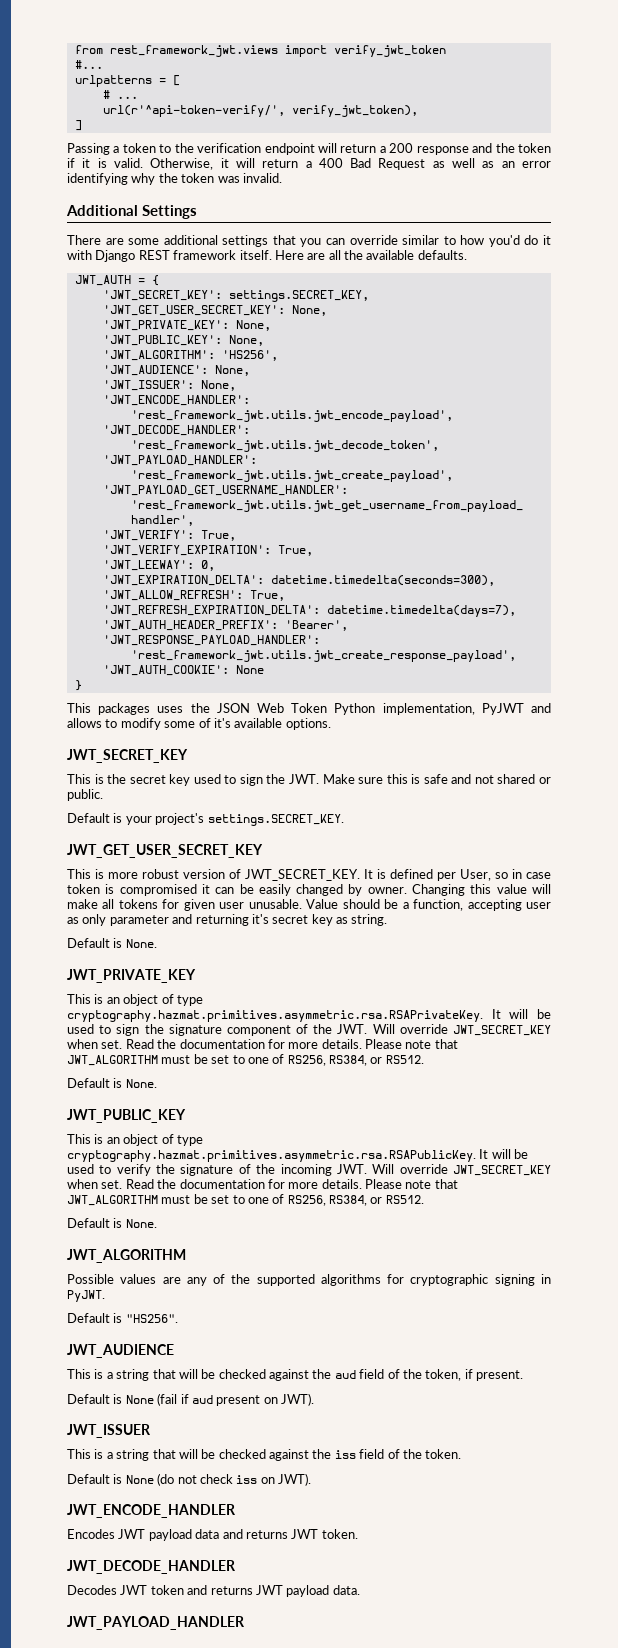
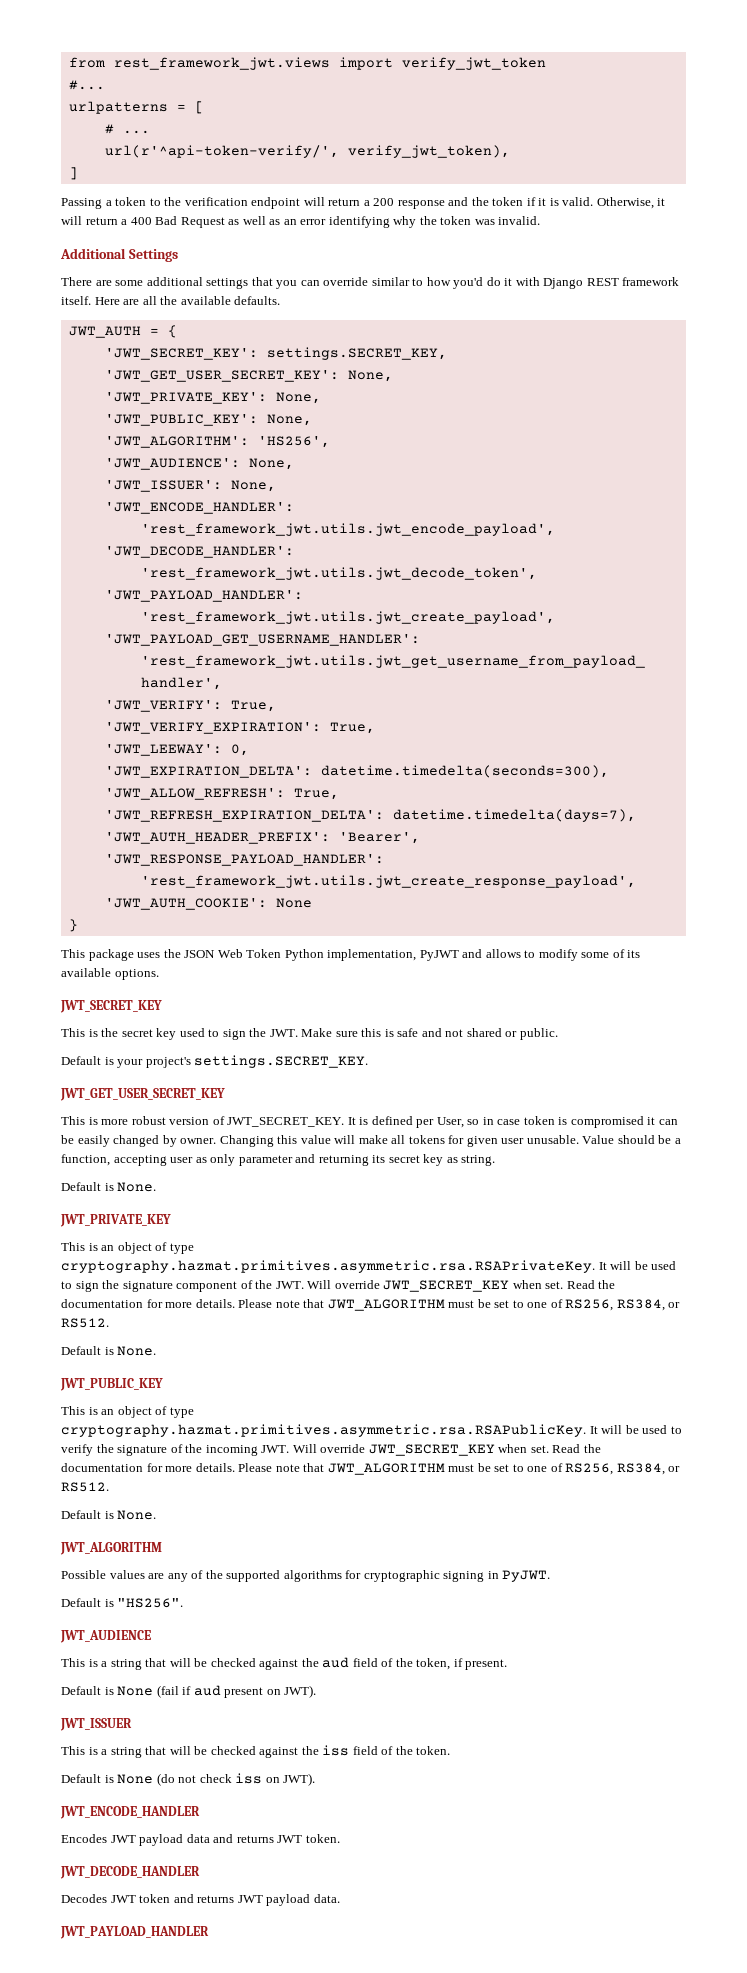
- This packages uses the JSON Web Token Python implementation, PyJWT and allows to modify some of it's available options.
+ This package uses the JSON Web Token Python implementation, PyJWT and allows to modify some of its available options.
- Value should be a function, accepting user as only parameter and returning it's secret key as string.
+ Value should be a function, accepting user as only parameter and returning its secret key as string.

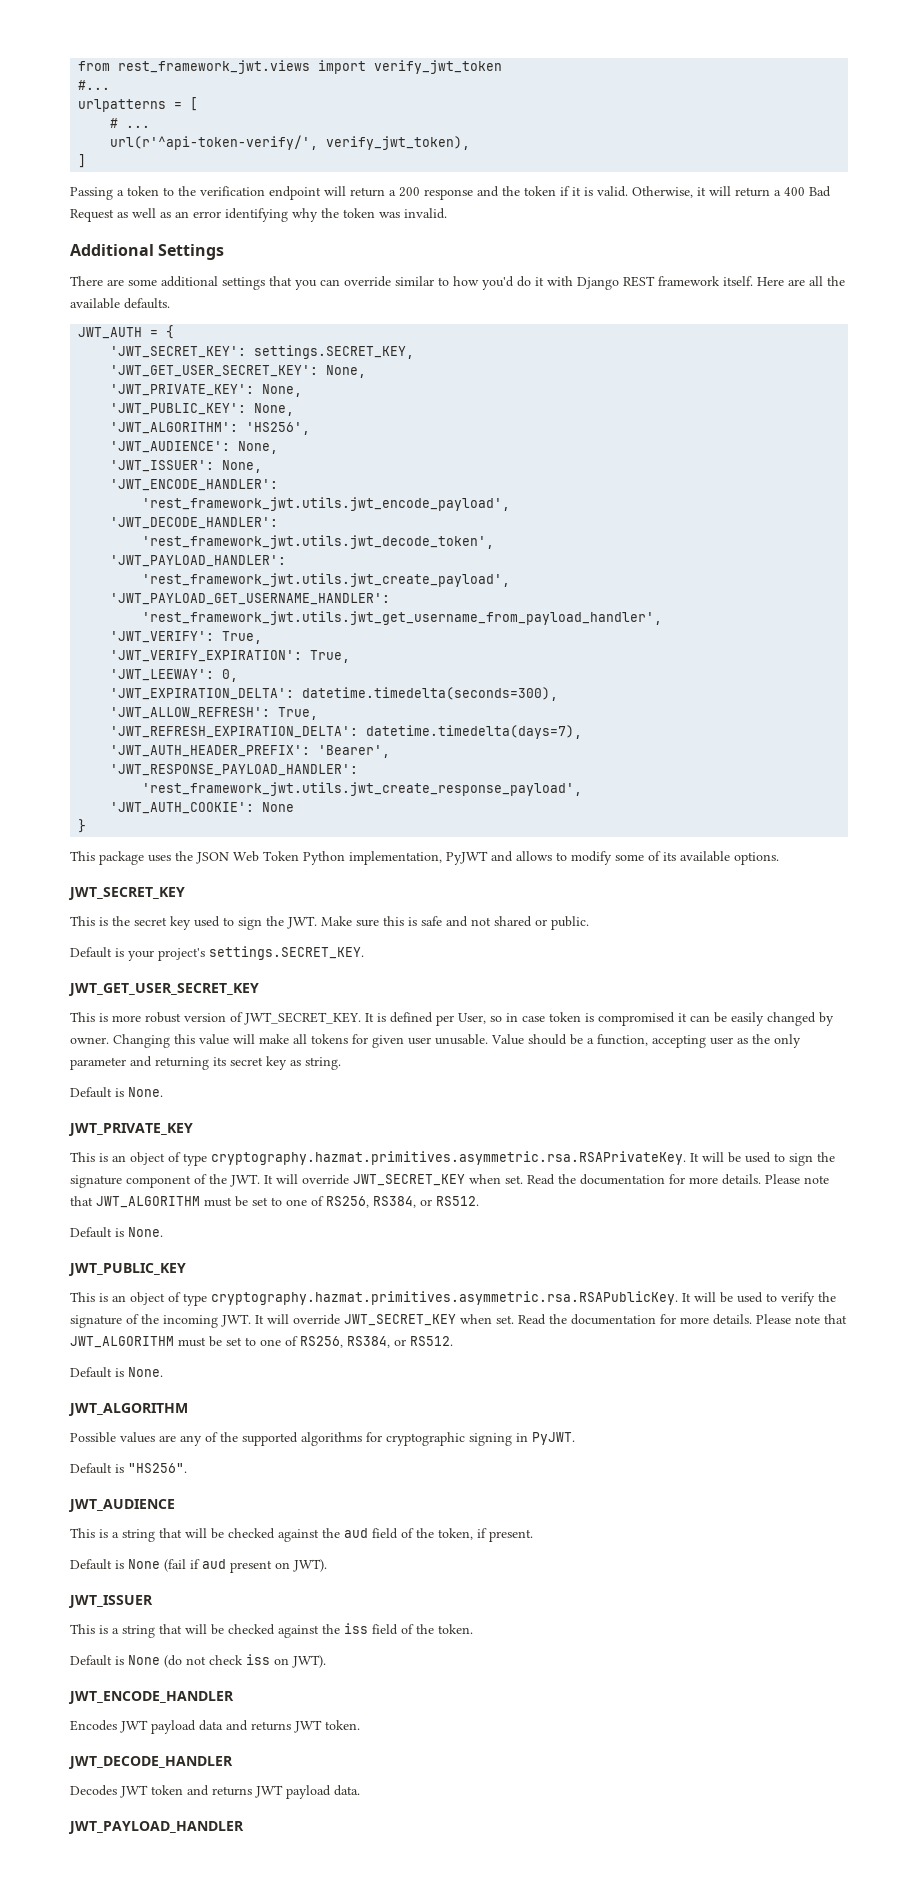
- Value should be a function, accepting user as only parameter and returning its secret key as string.
+ Value should be a function, accepting user as the only parameter and returning its secret key as string.
- This is an object of type cryptography.hazmat.primitives.asymmetric.rsa.RSAPrivateKey. It will be used to sign the signature component of the JWT. Will override JWT_SECRET_KEY when set.
+ This is an object of type cryptography.hazmat.primitives.asymmetric.rsa.RSAPrivateKey. It will be used to sign the signature component of the JWT. It will override JWT_SECRET_KEY when set.
- This is an object of type cryptography.hazmat.primitives.asymmetric.rsa.RSAPublicKey. It will be used to verify the signature of the incoming JWT. Will override JWT_SECRET_KEY when set.
+ This is an object of type cryptography.hazmat.primitives.asymmetric.rsa.RSAPublicKey. It will be used to verify the signature of the incoming JWT. It will override JWT_SECRET_KEY when set.

